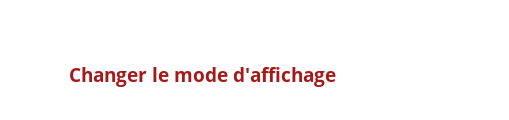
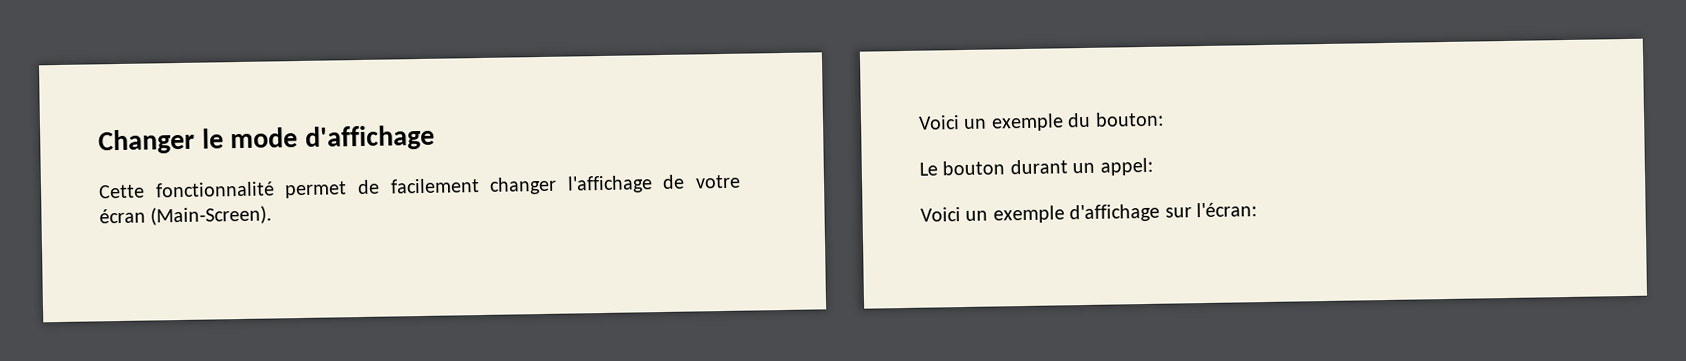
+ Cette fonctionnalité permet de facilement changer l'affichage de votre écran (Main-Screen).
+ Voici un exemple du bouton:
+ Le bouton durant un appel:
+ Voici un exemple d'affichage sur l'écran:

